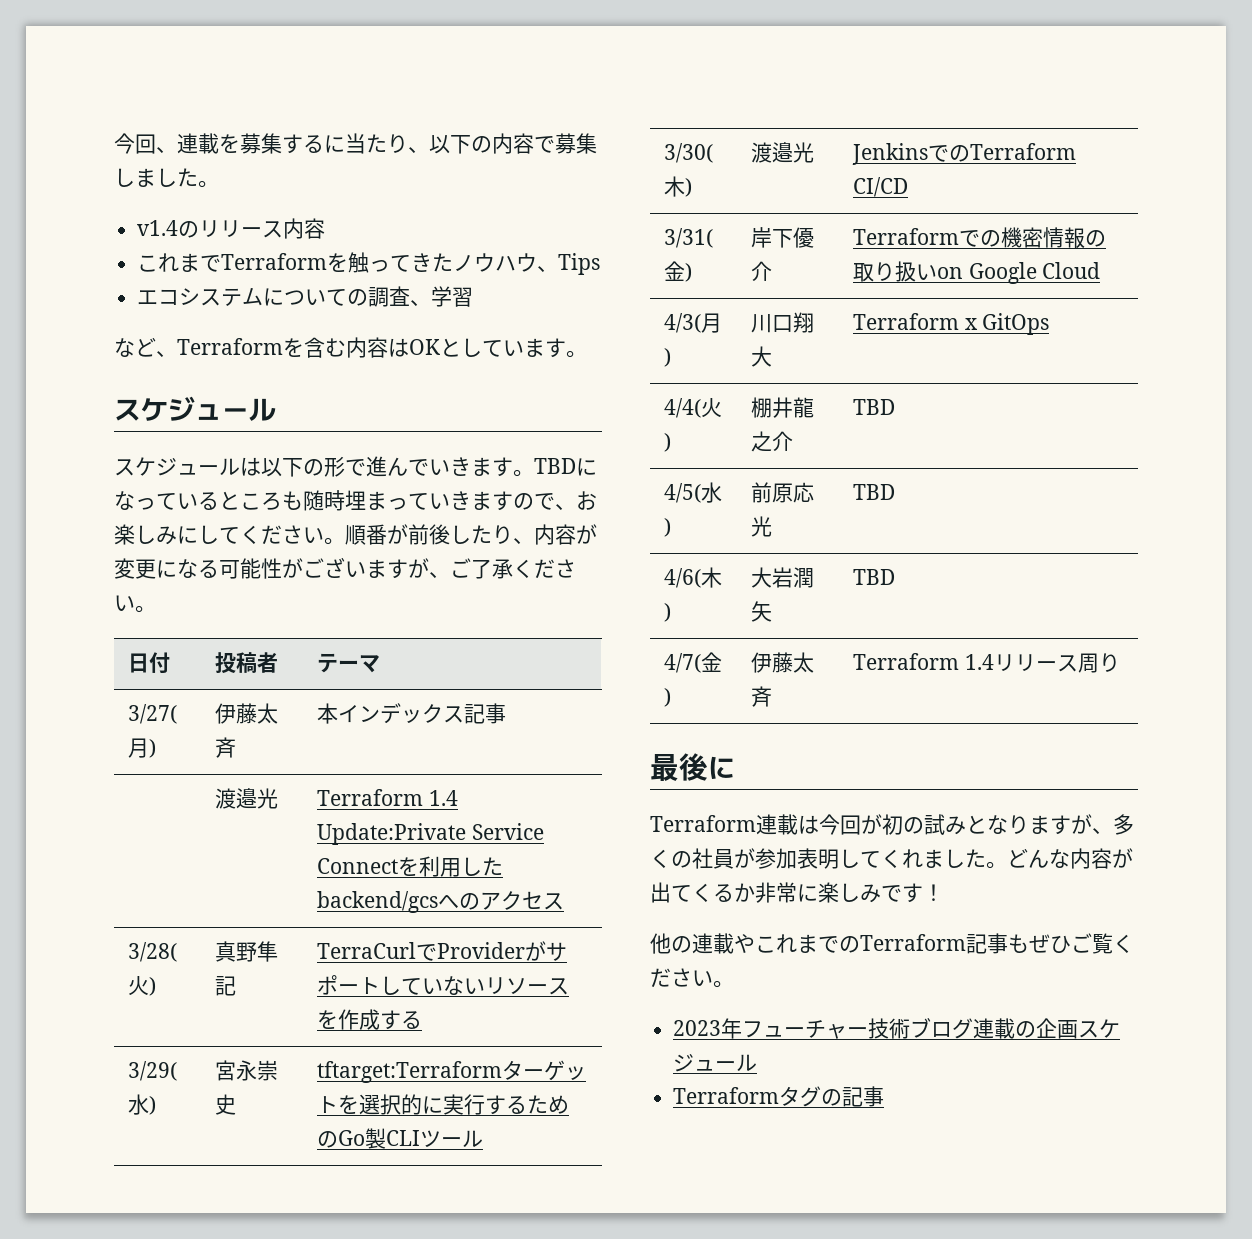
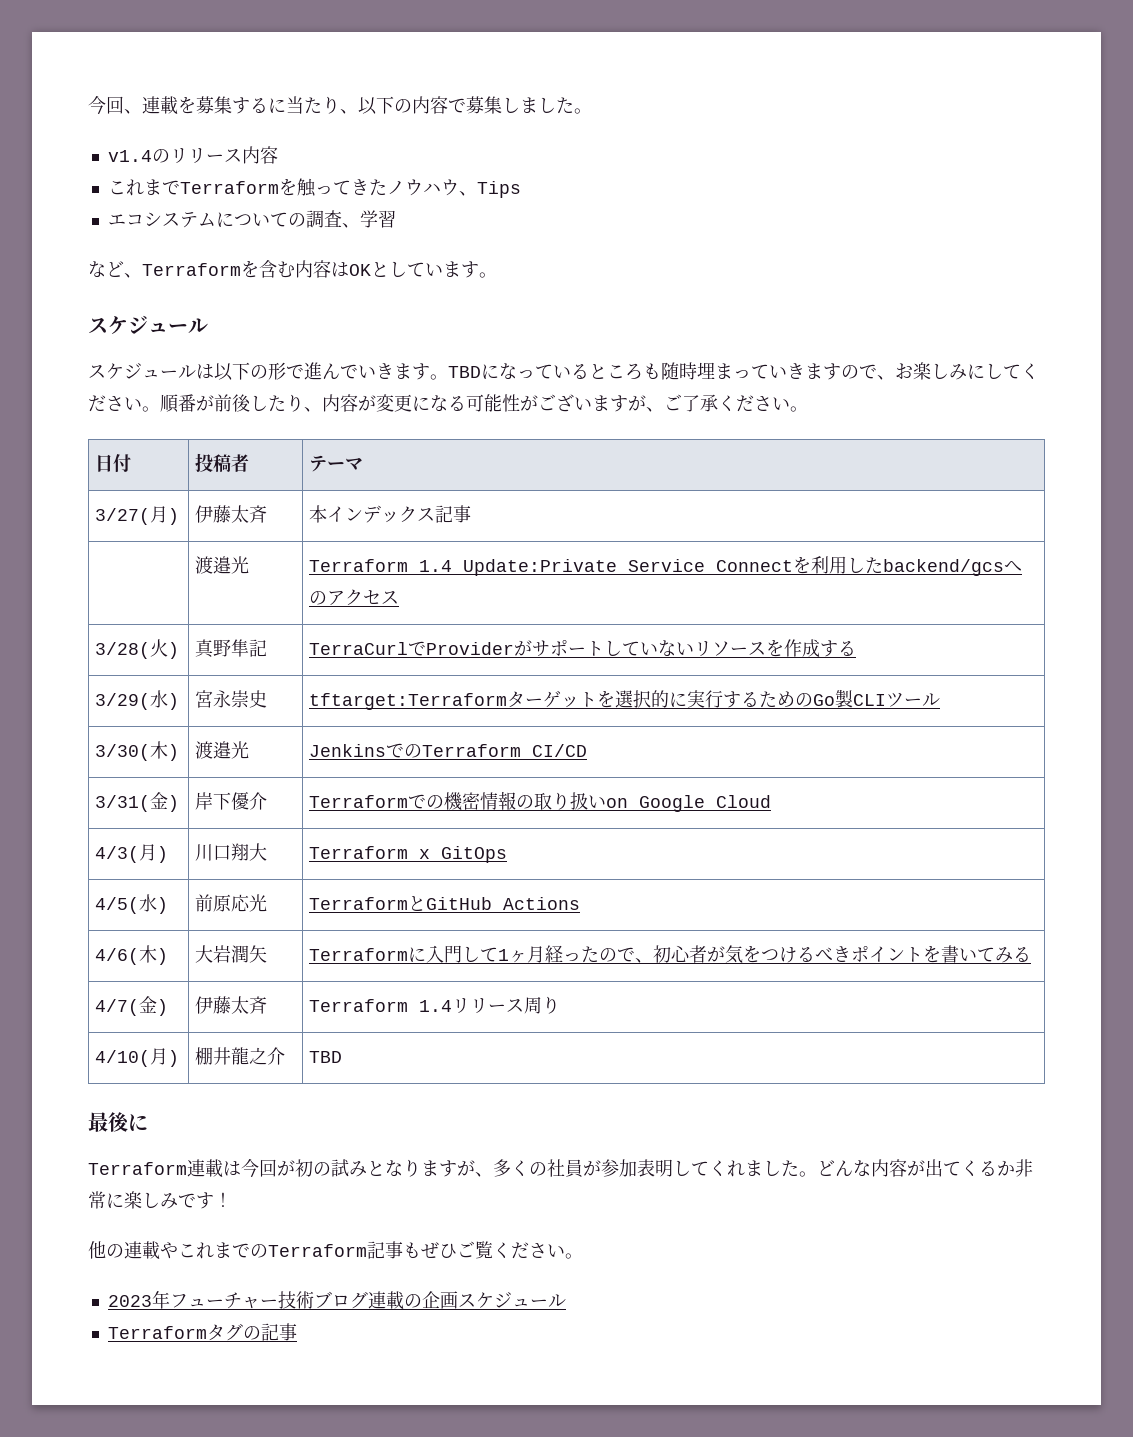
- 4/4(火) | 棚井龍之介 | TBD
- 4/5(水) | 前原応光 | TBD
+ 4/5(水) | 前原応光 | TerraformとGitHub Actions
- 4/6(木) | 大岩潤矢 | TBD
+ 4/6(木) | 大岩潤矢 | Terraformに入門して1ヶ月経ったので、初心者が気をつけるべきポイントを書いてみる
+ 4/10(月) | 棚井龍之介 | TBD

